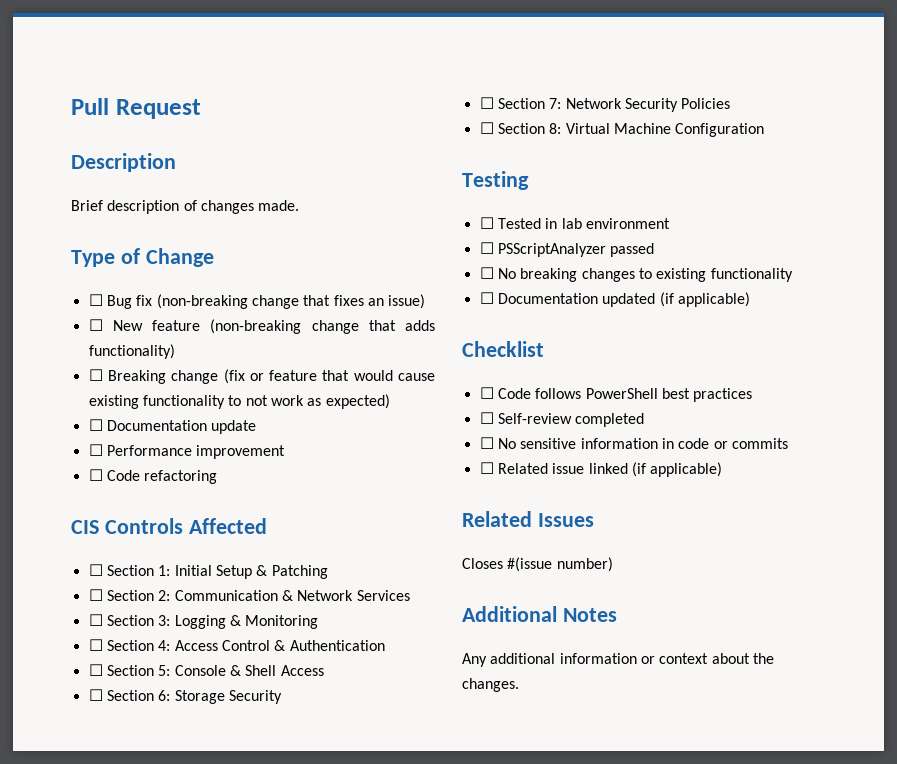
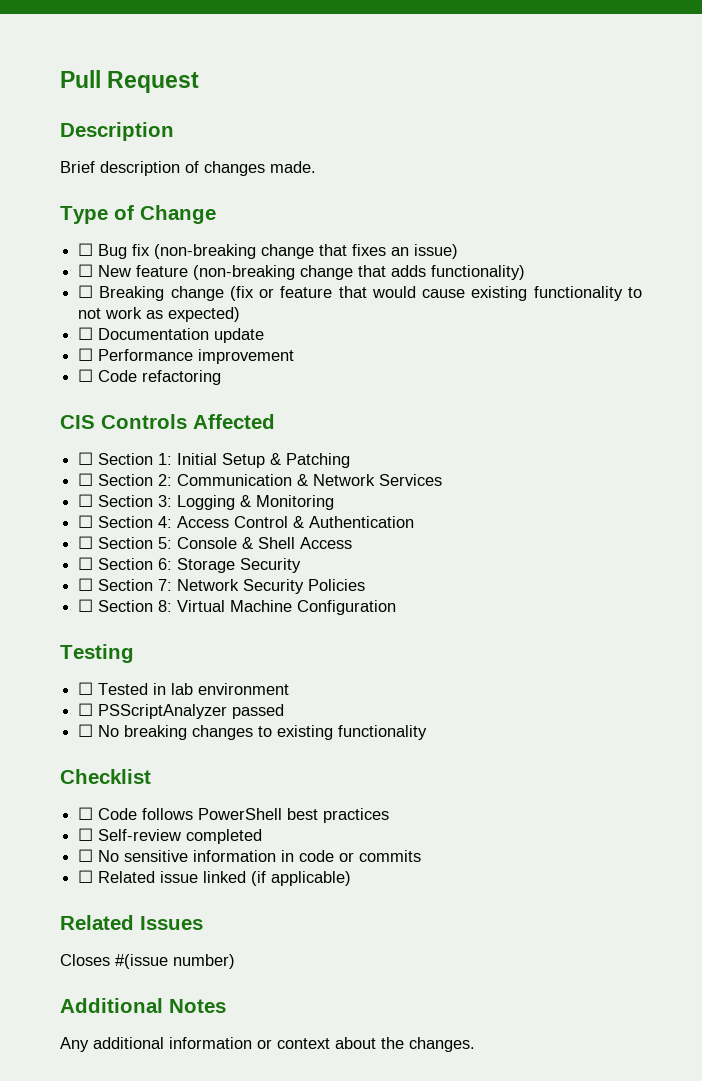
- ☐ Documentation updated (if applicable)

